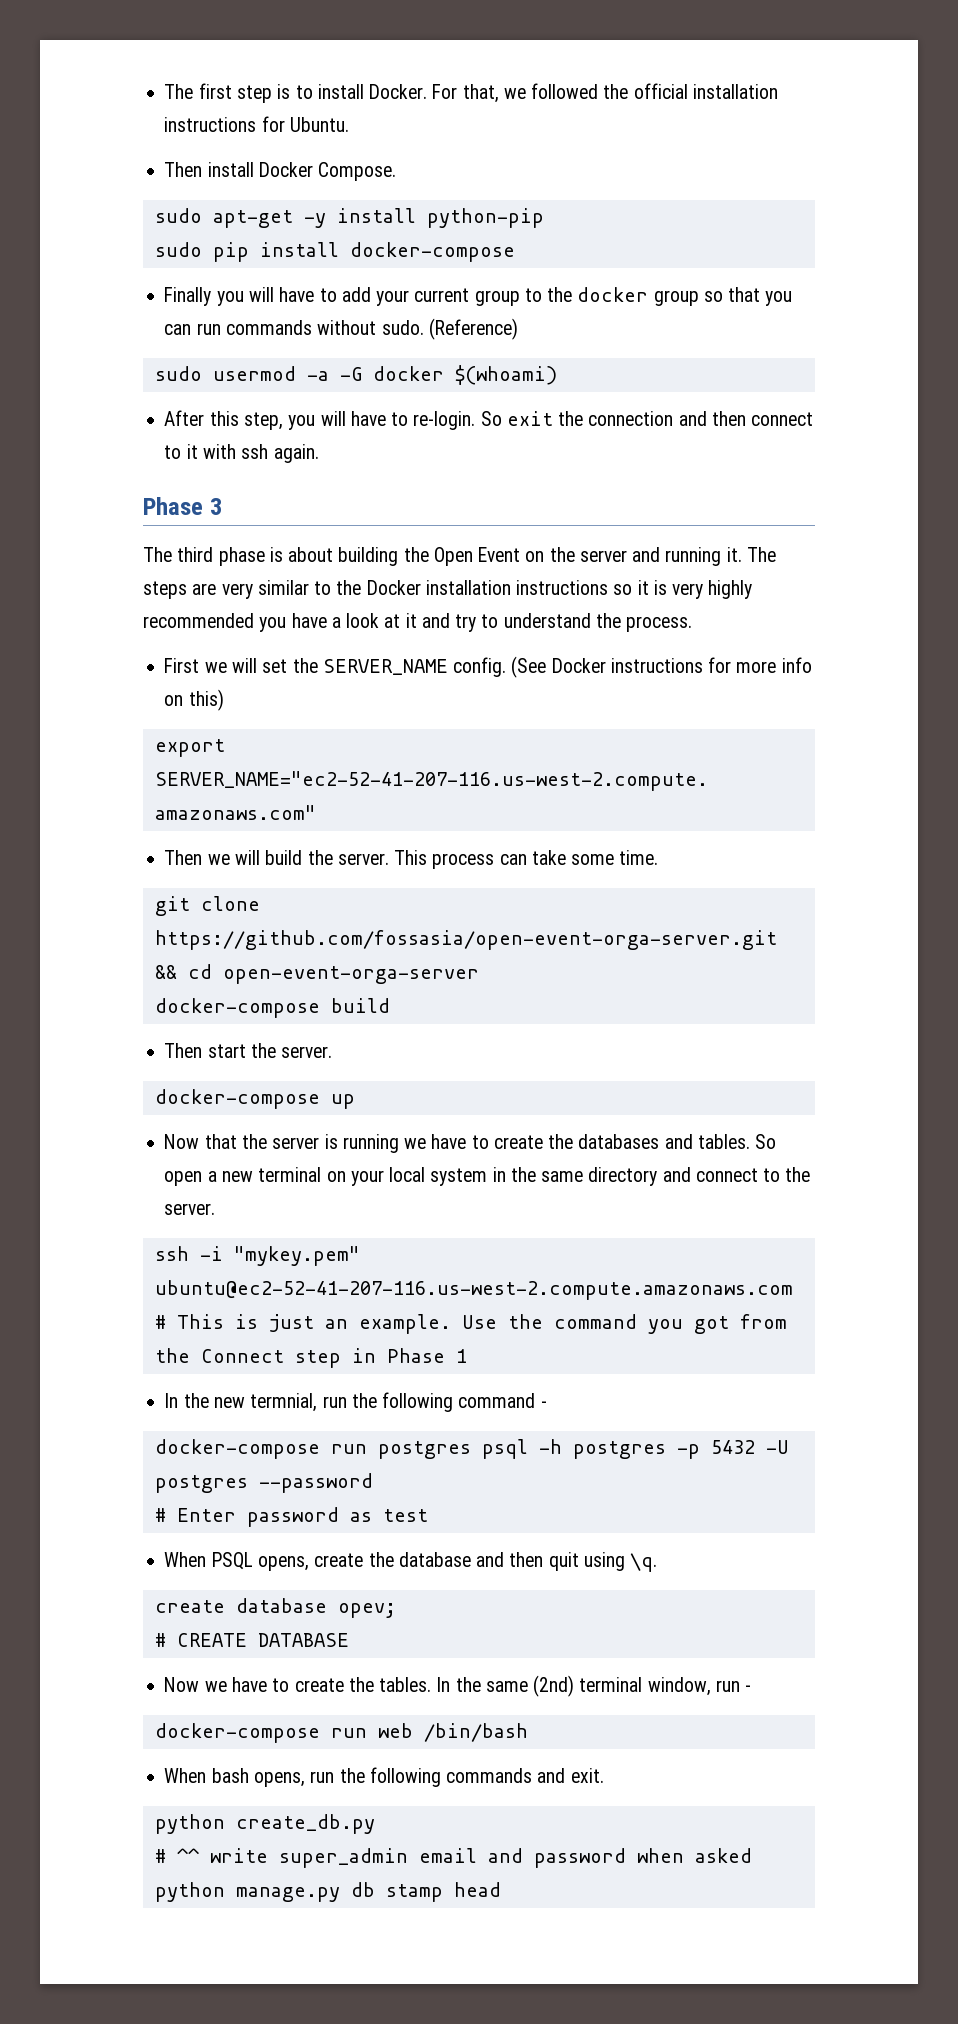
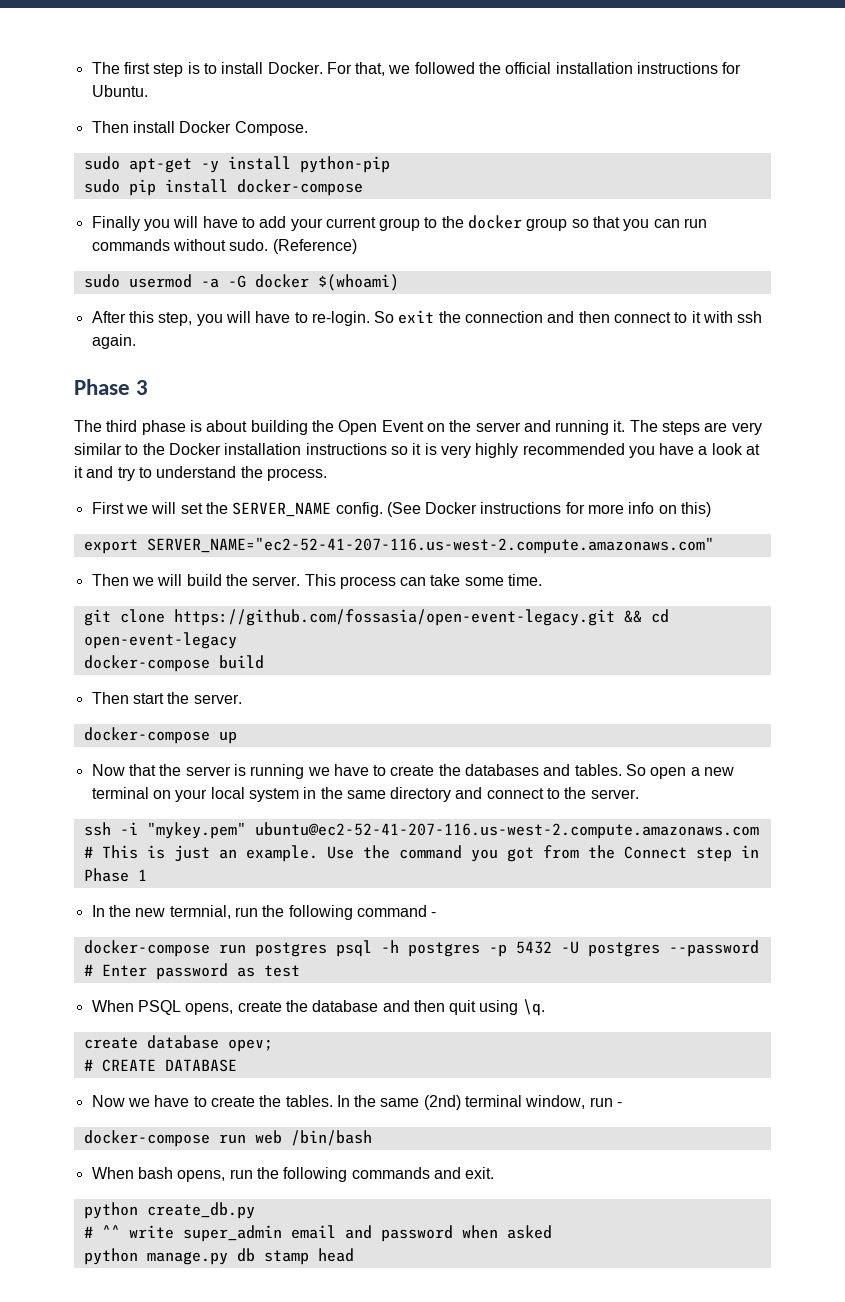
- git clone https://github.com/fossasia/open-event-orga-server.git && cd open-event-orga-server
+ git clone https://github.com/fossasia/open-event-legacy.git && cd open-event-legacy

